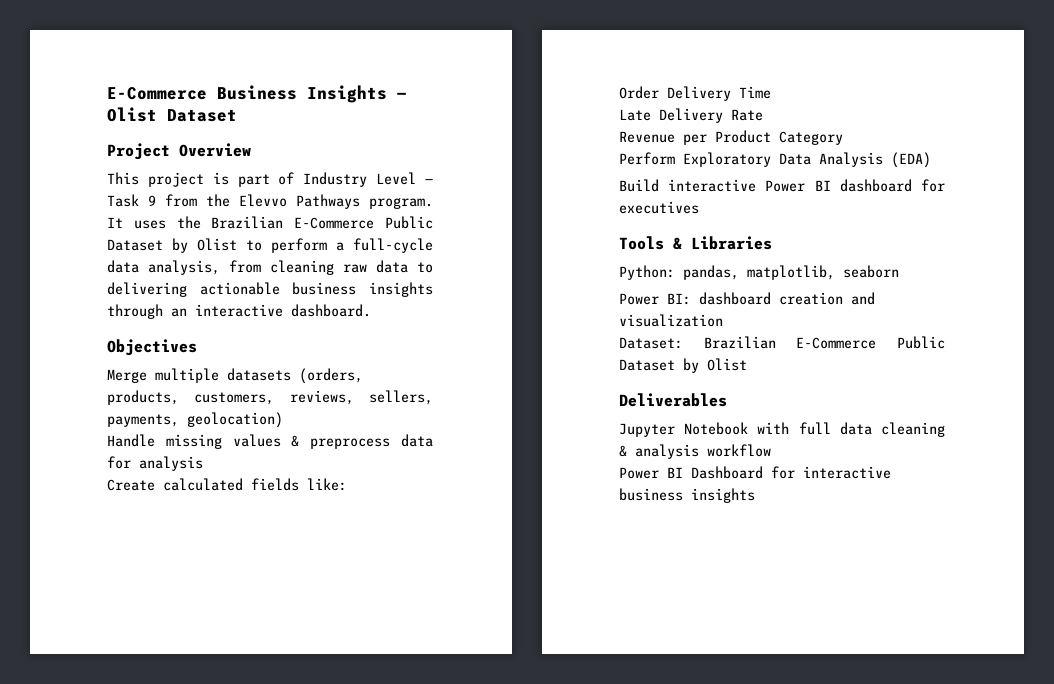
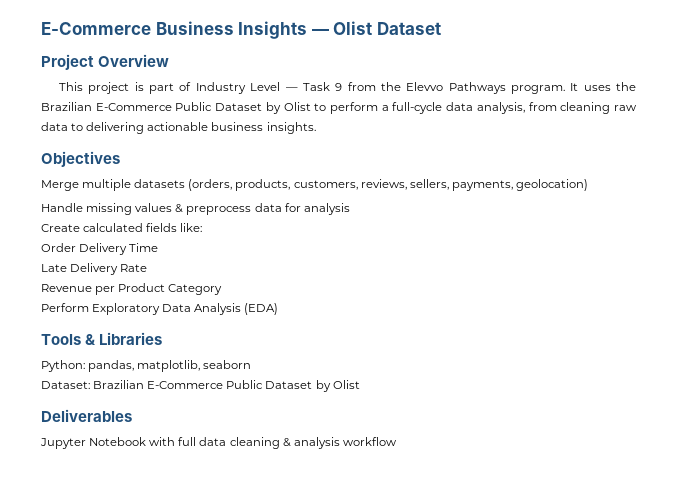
- It uses the Brazilian E-Commerce Public Dataset by Olist to perform a full-cycle data analysis, from cleaning raw data to delivering actionable business insights through an interactive dashboard.
+ It uses the Brazilian E-Commerce Public Dataset by Olist to perform a full-cycle data analysis, from cleaning raw data to delivering actionable business insights.
- Build interactive Power BI dashboard for executives
- Power BI: dashboard creation and visualization
- Power BI Dashboard for interactive business insights

